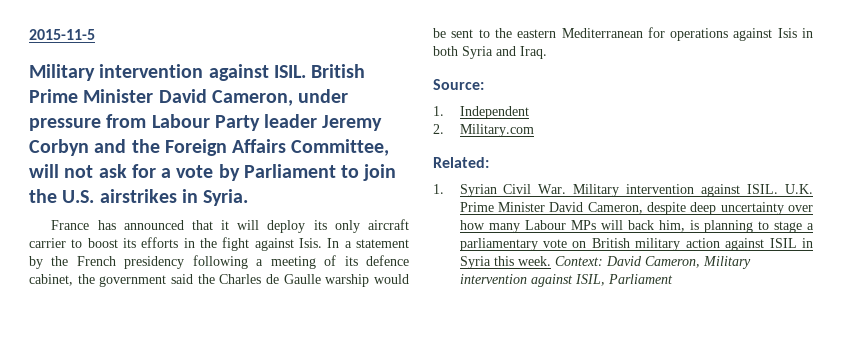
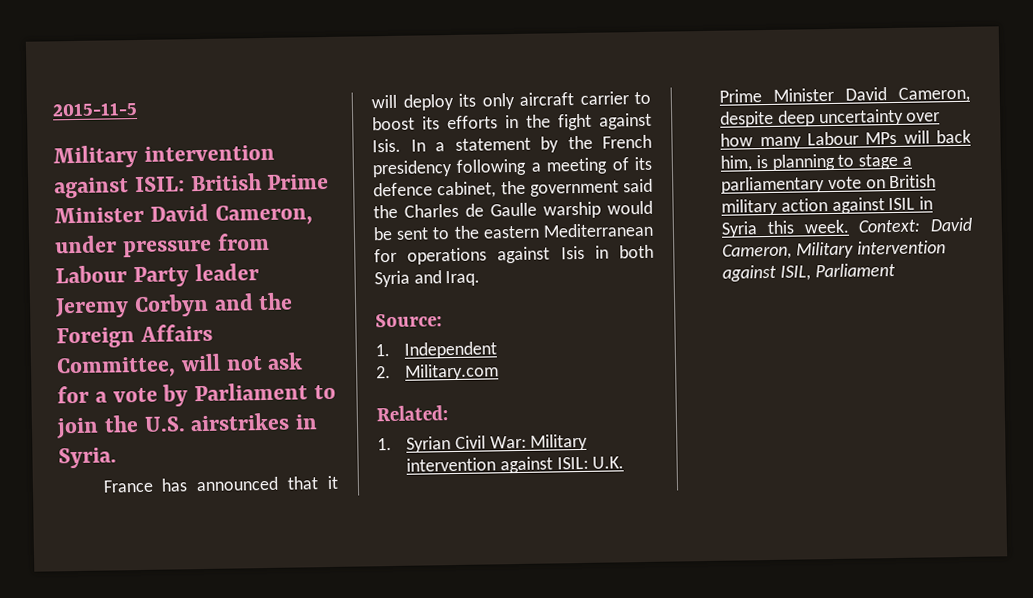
- Military intervention against ISIL. British Prime Minister David Cameron, under pressure from Labour Party leader Jeremy Corbyn and the Foreign Affairs Committee, will not ask for a vote by Parliament to join the U.S. airstrikes in Syria.
+ Military intervention against ISIL: British Prime Minister David Cameron, under pressure from Labour Party leader Jeremy Corbyn and the Foreign Affairs Committee, will not ask for a vote by Parliament to join the U.S. airstrikes in Syria.
- 1. Syrian Civil War. Military intervention against ISIL. U.K. Prime Minister David Cameron, despite deep uncertainty over how many Labour MPs will back him, is planning to stage a parliamentary vote on British military action against ISIL in Syria this week.
+ 1. Syrian Civil War: Military intervention against ISIL: U.K. Prime Minister David Cameron, despite deep uncertainty over how many Labour MPs will back him, is planning to stage a parliamentary vote on British military action against ISIL in Syria this week.

